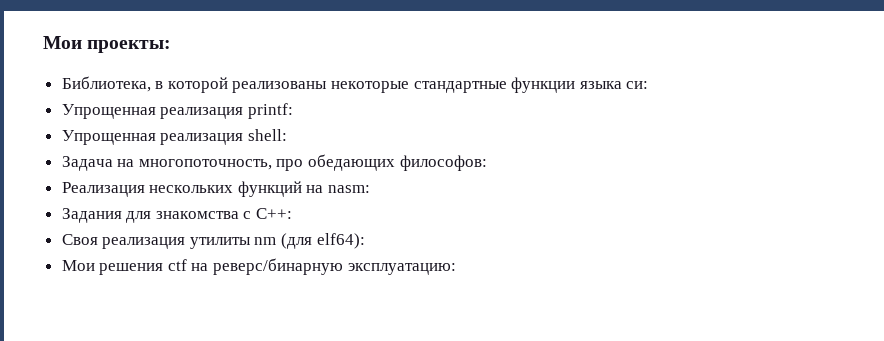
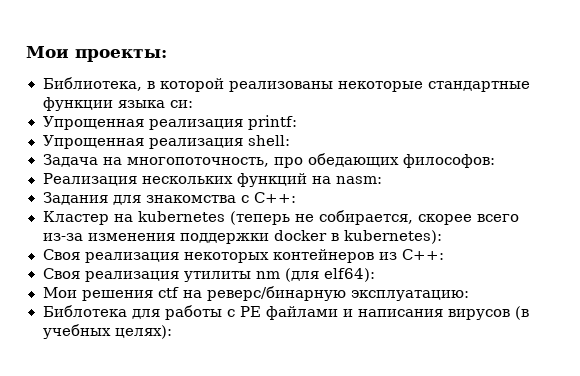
+ Кластер на kubernetes (теперь не собирается, скорее всего из-за изменения поддержки docker в kubernetes):
+ Своя реализация некоторых контейнеров из C++:
+ Библотека для работы с PE файлами и написания вирусов (в учебных целях):

